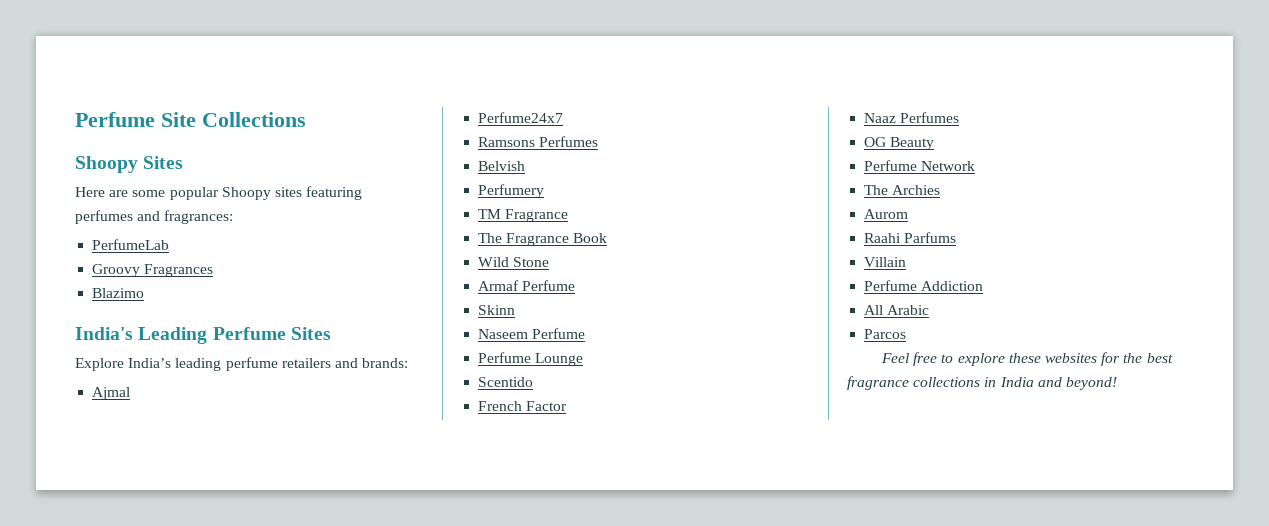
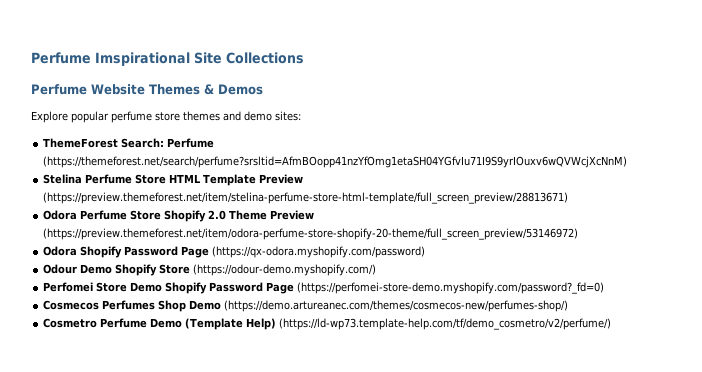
- Perfume Site Collections
+ Perfume Imspirational Site Collections
- Shoopy Sites
- Here are some popular Shoopy sites featuring perfumes and fragrances:
- PerfumeLab
- Groovy Fragrances
- Blazimo
- India's Leading Perfume Sites
- Explore India’s leading perfume retailers and brands:
- Ajmal
- Perfume24x7
- Ramsons Perfumes
- Belvish
- Perfumery
- TM Fragrance
- The Fragrance Book
- Wild Stone
- Armaf Perfume
- Skinn
- Naseem Perfume
- Perfume Lounge
- Scentido
- French Factor
- Naaz Perfumes
- OG Beauty
- Perfume Network
- The Archies
- Aurom
- Raahi Parfums
- Villain
- Perfume Addiction
- All Arabic
- Parcos
- Feel free to explore these websites for the best fragrance collections in India and beyond!
+ Perfume Website Themes & Demos
+ Explore popular perfume store themes and demo sites:
+ ThemeForest Search: Perfume (https://themeforest.net/search/perfume?srsltid=AfmBOopp41nzYfOmg1etaSH04YGfvIu71I9S9yrIOuxv6wQVWcjXcNnM)
+ Stelina Perfume Store HTML Template Preview (https://preview.themeforest.net/item/stelina-perfume-store-html-template/full_screen_preview/28813671)
+ Odora Perfume Store Shopify 2.0 Theme Preview (https://preview.themeforest.net/item/odora-perfume-store-shopify-20-theme/full_screen_preview/53146972)
+ Odora Shopify Password Page (https://qx-odora.myshopify.com/password)
+ Odour Demo Shopify Store (https://odour-demo.myshopify.com/)
+ Perfomei Store Demo Shopify Password Page (https://perfomei-store-demo.myshopify.com/password?_fd=0)
+ Cosmecos Perfumes Shop Demo (https://demo.artureanec.com/themes/cosmecos-new/perfumes-shop/)
+ Cosmetro Perfume Demo (Template Help) (https://ld-wp73.template-help.com/tf/demo_cosmetro/v2/perfume/)

